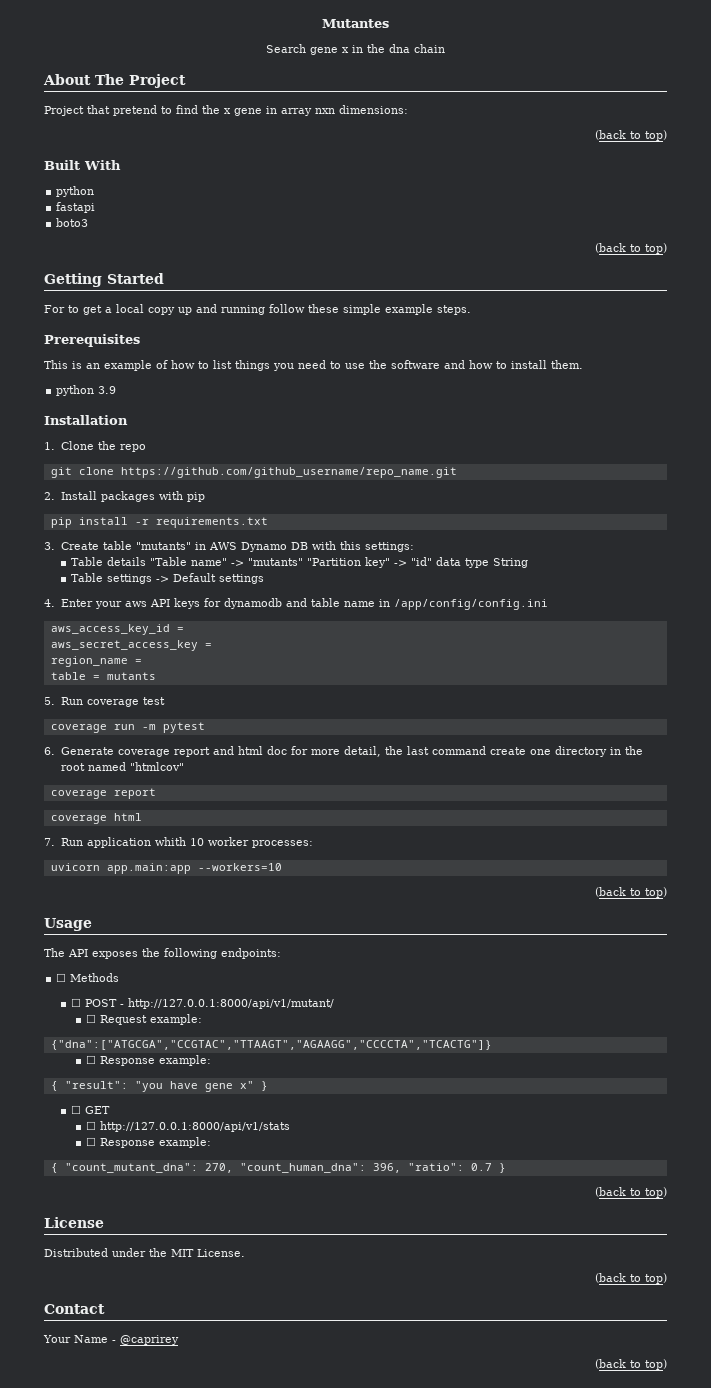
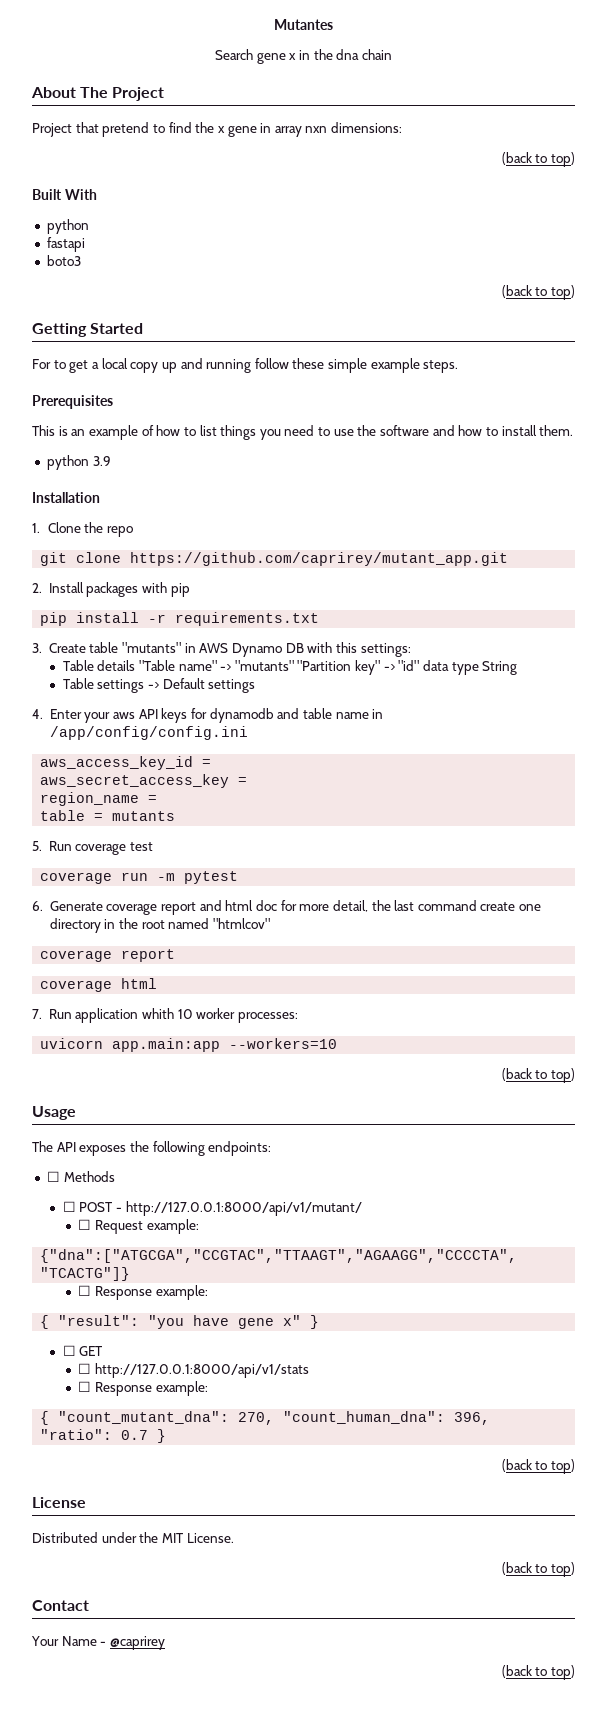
- git clone https://github.com/github_username/repo_name.git
+ git clone https://github.com/caprirey/mutant_app.git

